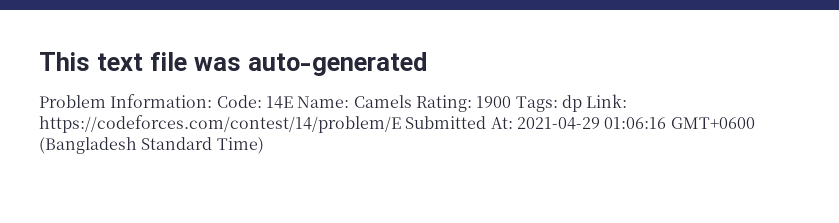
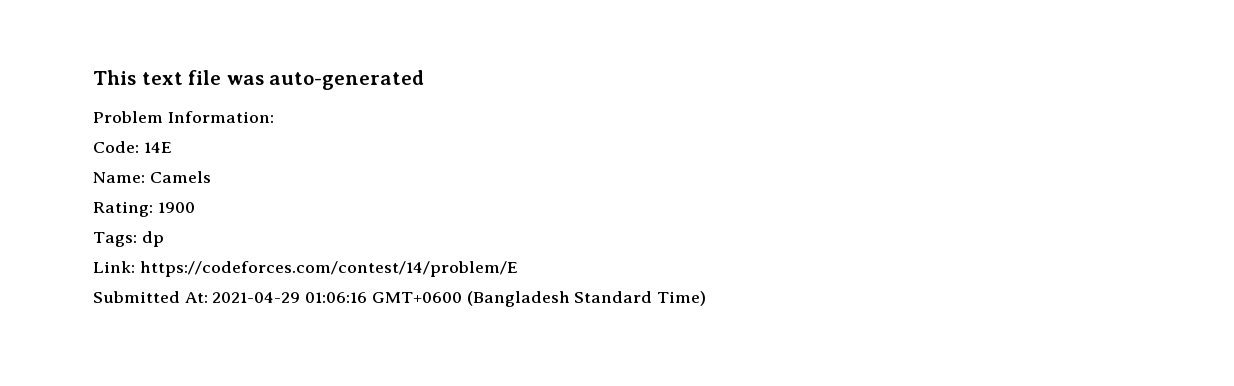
- Problem Information: Code: 14E Name: Camels Rating: 1900 Tags: dp Link: https://codeforces.com/contest/14/problem/E Submitted At: 2021-04-29 01:06:16 GMT+0600 (Bangladesh Standard Time)
+ Problem Information:
+ Code: 14E
+ Name: Camels
+ Rating: 1900
+ Tags: dp
+ Link: https://codeforces.com/contest/14/problem/E
+ Submitted At: 2021-04-29 01:06:16 GMT+0600 (Bangladesh Standard Time)

